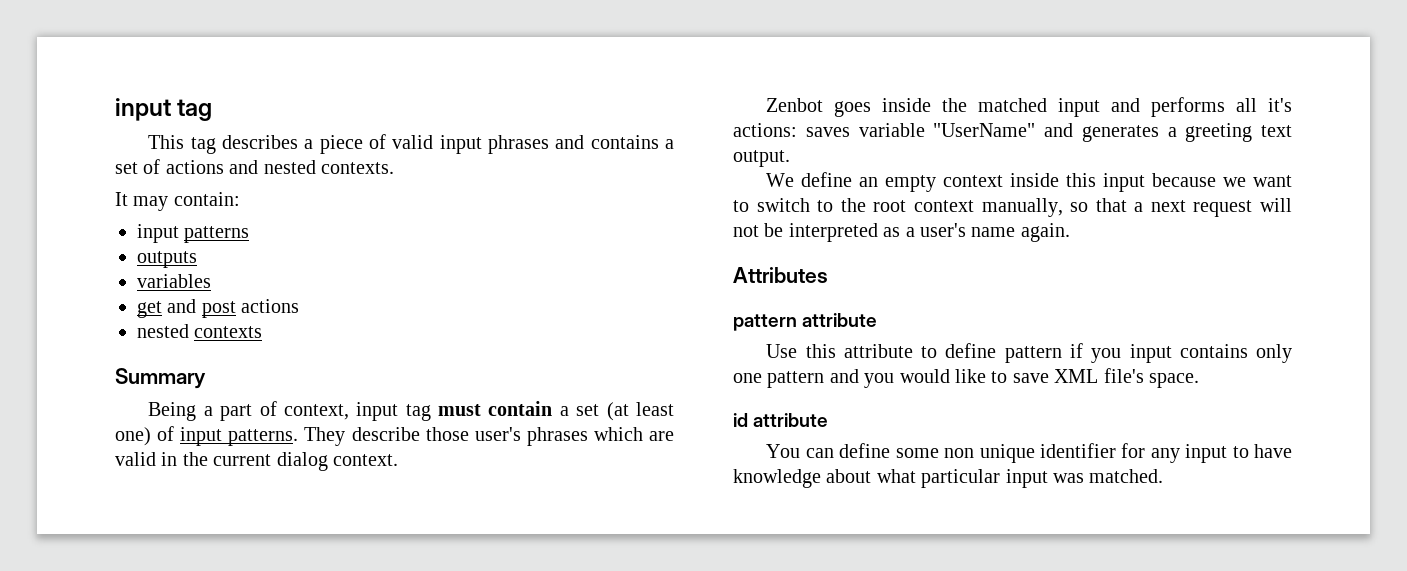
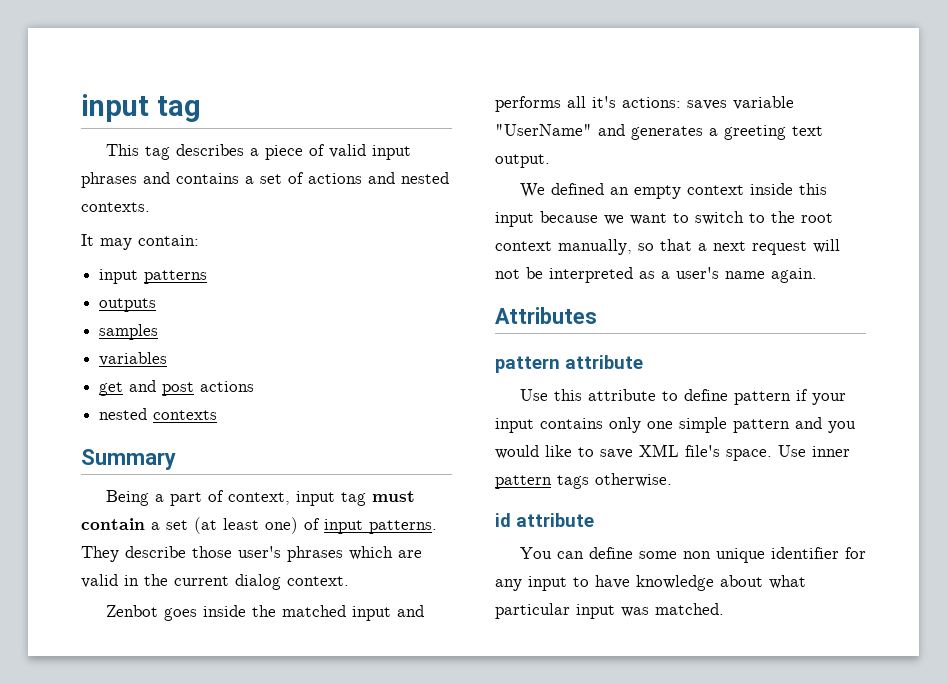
+ samples
- We define an empty context inside this input because we want to switch to the root context manually, so that a next request will not be interpreted as a user's name again.
+ We defined an empty context inside this input because we want to switch to the root context manually, so that a next request will not be interpreted as a user's name again.
- Use this attribute to define pattern if you input contains only one pattern and you would like to save XML file's space.
+ Use this attribute to define pattern if your input contains only one simple pattern and you would like to save XML file's space. Use inner pattern tags otherwise.

